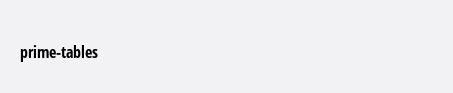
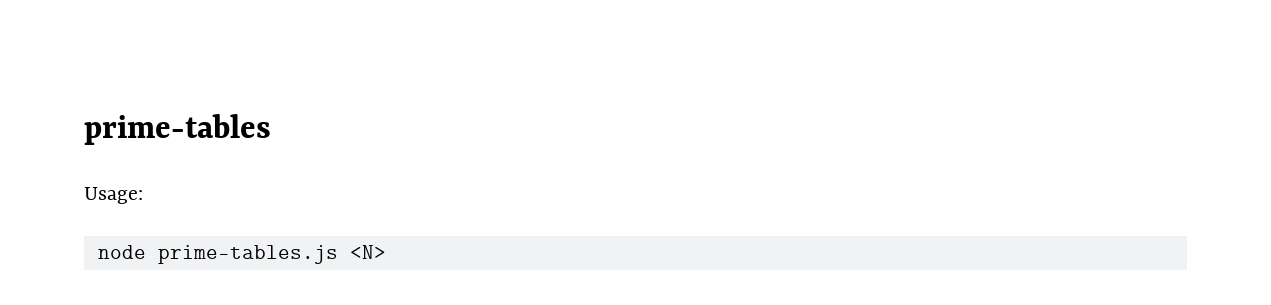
+ Usage:
+ node prime-tables.js <N>

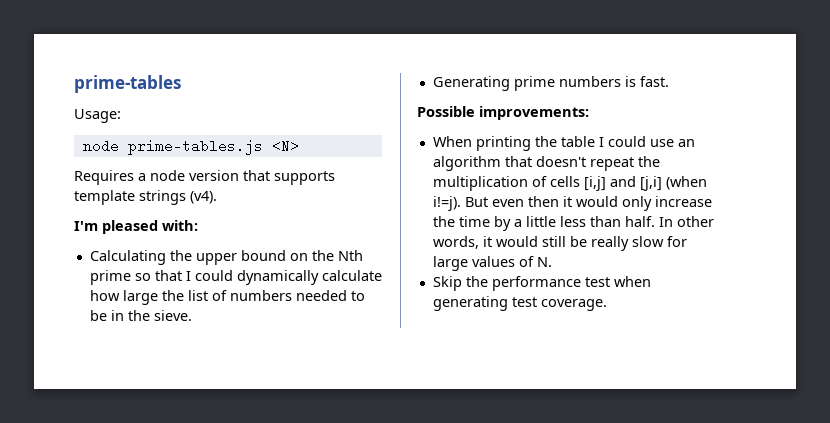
+ Requires a node version that supports template strings (v4).
+ I'm pleased with:
+ Calculating the upper bound on the Nth prime so that I could dynamically calculate how large the list of numbers needed to be in the sieve.
+ Generating prime numbers is fast.
+ Possible improvements:
+ When printing the table I could use an algorithm that doesn't repeat the multiplication of cells [i,j] and [j,i] (when i!=j). But even then it would only increase the time by a little less than half. In other words, it would still be really slow for large values of N.
+ Skip the performance test when generating test coverage.

